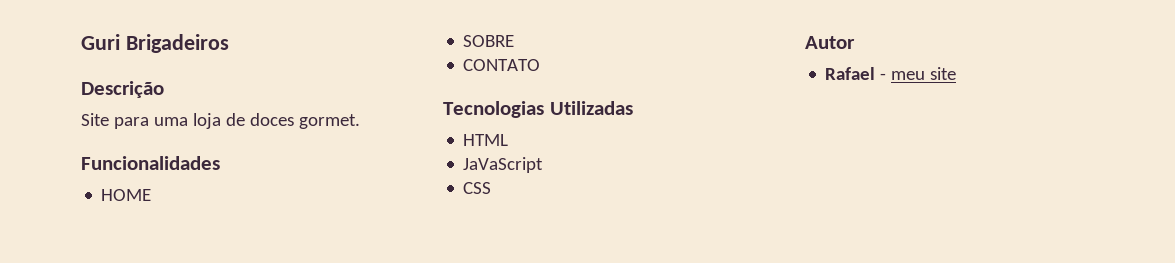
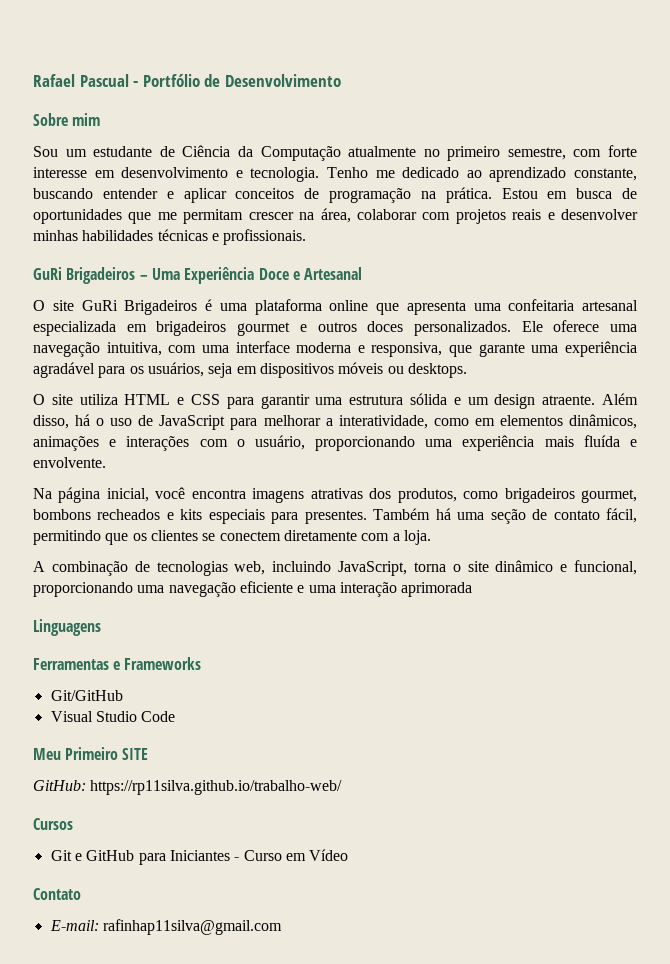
- Guri Brigadeiros
- Descrição
- Site para uma loja de doces gormet.
- Funcionalidades
- HOME
- SOBRE
- CONTATO
- Tecnologias Utilizadas
- HTML
- JaVaScript
- CSS
- Autor
- Rafael - meu site
+ Rafael Pascual - Portfólio de Desenvolvimento
+ Sobre mim
+ Sou um estudante de Ciência da Computação atualmente no primeiro semestre, com forte interesse em desenvolvimento e tecnologia. Tenho me dedicado ao aprendizado constante, buscando entender e aplicar conceitos de programação na prática. Estou em busca de oportunidades que me permitam crescer na área, colaborar com projetos reais e desenvolver minhas habilidades técnicas e profissionais.
+ GuRi Brigadeiros – Uma Experiência Doce e Artesanal
+ O site GuRi Brigadeiros é uma plataforma online que apresenta uma confeitaria artesanal especializada em brigadeiros gourmet e outros doces personalizados. Ele oferece uma navegação intuitiva, com uma interface moderna e responsiva, que garante uma experiência agradável para os usuários, seja em dispositivos móveis ou desktops.
+ O site utiliza HTML e CSS para garantir uma estrutura sólida e um design atraente. Além disso, há o uso de JavaScript para melhorar a interatividade, como em elementos dinâmicos, animações e interações com o usuário, proporcionando uma experiência mais fluída e envolvente.
+ Na página inicial, você encontra imagens atrativas dos produtos, como brigadeiros gourmet, bombons recheados e kits especiais para presentes. Também há uma seção de contato fácil, permitindo que os clientes se conectem diretamente com a loja.
+ A combinação de tecnologias web, incluindo JavaScript, torna o site dinâmico e funcional, proporcionando uma navegação eficiente e uma interação aprimorada
+ Linguagens
+ Ferramentas e Frameworks
+ Git/GitHub
+ Visual Studio Code
+ Meu Primeiro SITE
+ GitHub: https://rp11silva.github.io/trabalho-web/
+ Cursos
+ Git e GitHub para Iniciantes - Curso em Vídeo
+ Contato
+ E-mail: rafinhap11silva@gmail.com

